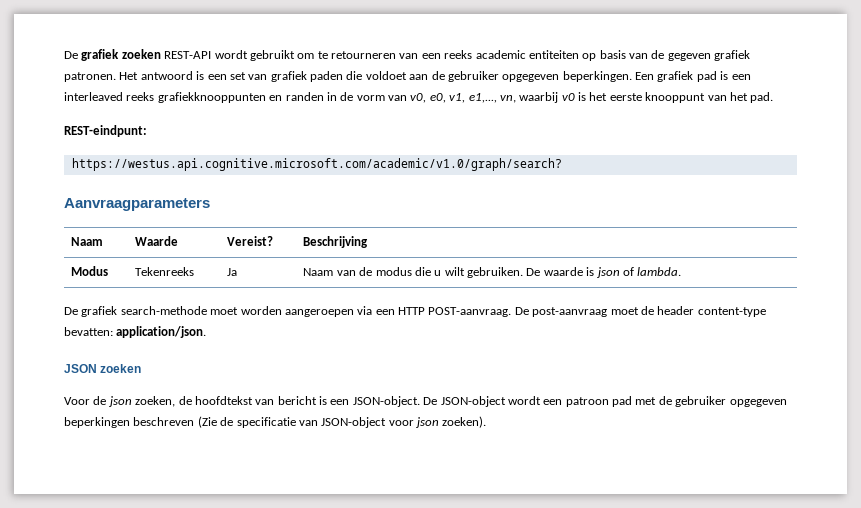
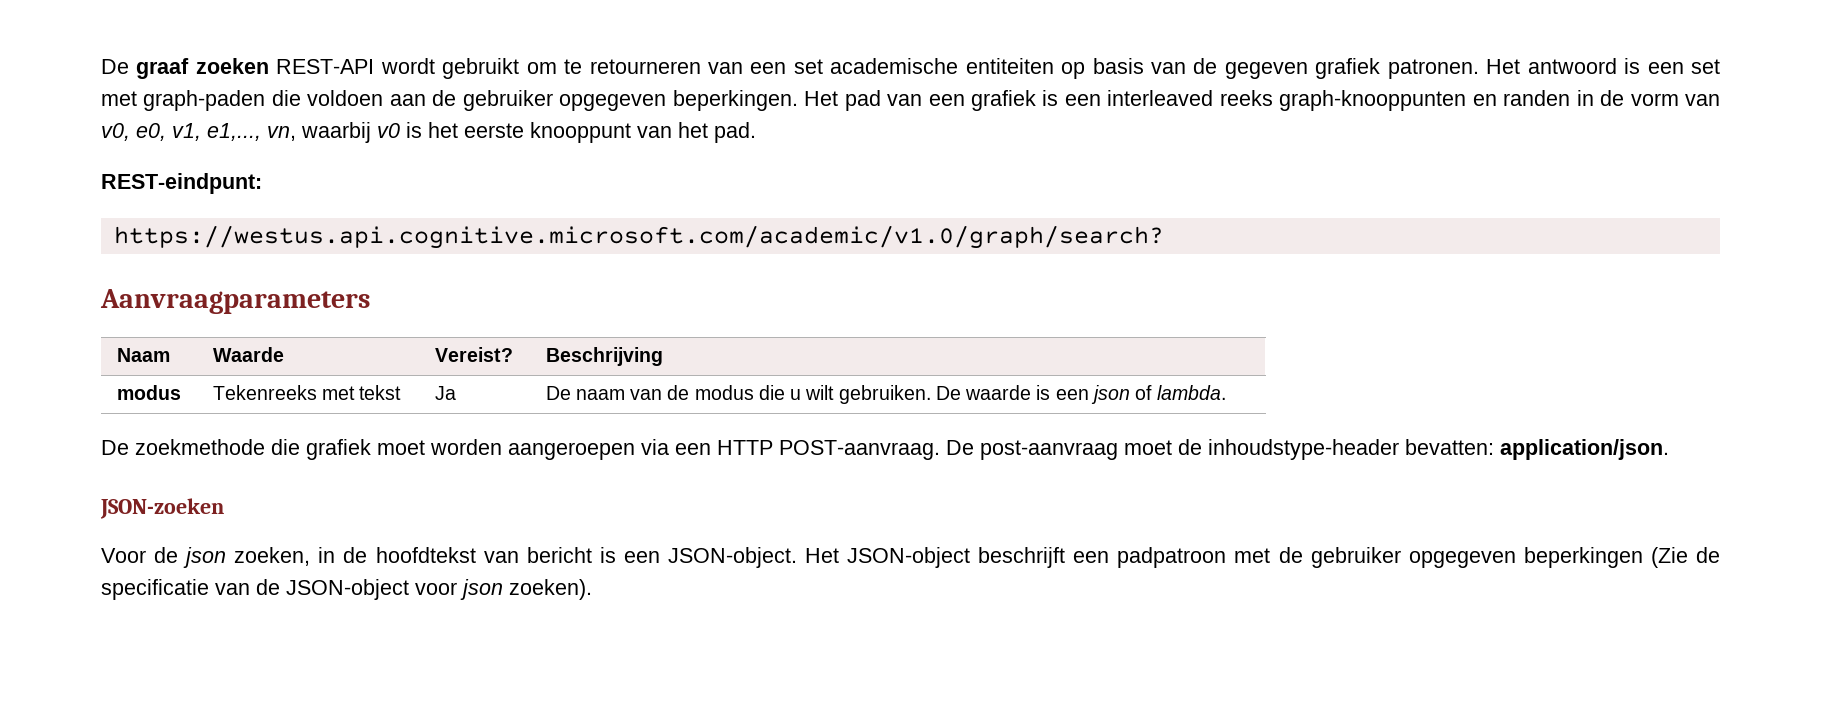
- De grafiek zoeken REST-API wordt gebruikt om te retourneren van een reeks academic entiteiten op basis van de gegeven grafiek patronen.
+ De graaf zoeken REST-API wordt gebruikt om te retourneren van een set academische entiteiten op basis van de gegeven grafiek patronen.
- Het antwoord is een set van grafiek paden die voldoet aan de gebruiker opgegeven beperkingen.
+ Het antwoord is een set met graph-paden die voldoen aan de gebruiker opgegeven beperkingen.
- Een grafiek pad is een interleaved reeks grafiekknooppunten en randen in de vorm van v0, e0, v1, e1,..., vn, waarbij v0 is het eerste knooppunt van het pad.
+ Het pad van een grafiek is een interleaved reeks graph-knooppunten en randen in de vorm van v0, e0, v1, e1,..., vn, waarbij v0 is het eerste knooppunt van het pad.
- Modus | Tekenreeks | Ja | Naam van de modus die u wilt gebruiken. De waarde is json of lambda.
+ modus | Tekenreeks met tekst | Ja | De naam van de modus die u wilt gebruiken. De waarde is een json of lambda.
- De grafiek search-methode moet worden aangeroepen via een HTTP POST-aanvraag.
+ De zoekmethode die grafiek moet worden aangeroepen via een HTTP POST-aanvraag.
- De post-aanvraag moet de header content-type bevatten: application/json.
+ De post-aanvraag moet de inhoudstype-header bevatten: application/json.
- JSON zoeken
+ JSON-zoeken
- Voor de json zoeken, de hoofdtekst van bericht is een JSON-object.
+ Voor de json zoeken, in de hoofdtekst van bericht is een JSON-object.
- De JSON-object wordt een patroon pad met de gebruiker opgegeven beperkingen beschreven (Zie de specificatie van JSON-object voor json zoeken).
+ Het JSON-object beschrijft een padpatroon met de gebruiker opgegeven beperkingen (Zie de specificatie van de JSON-object voor json zoeken).

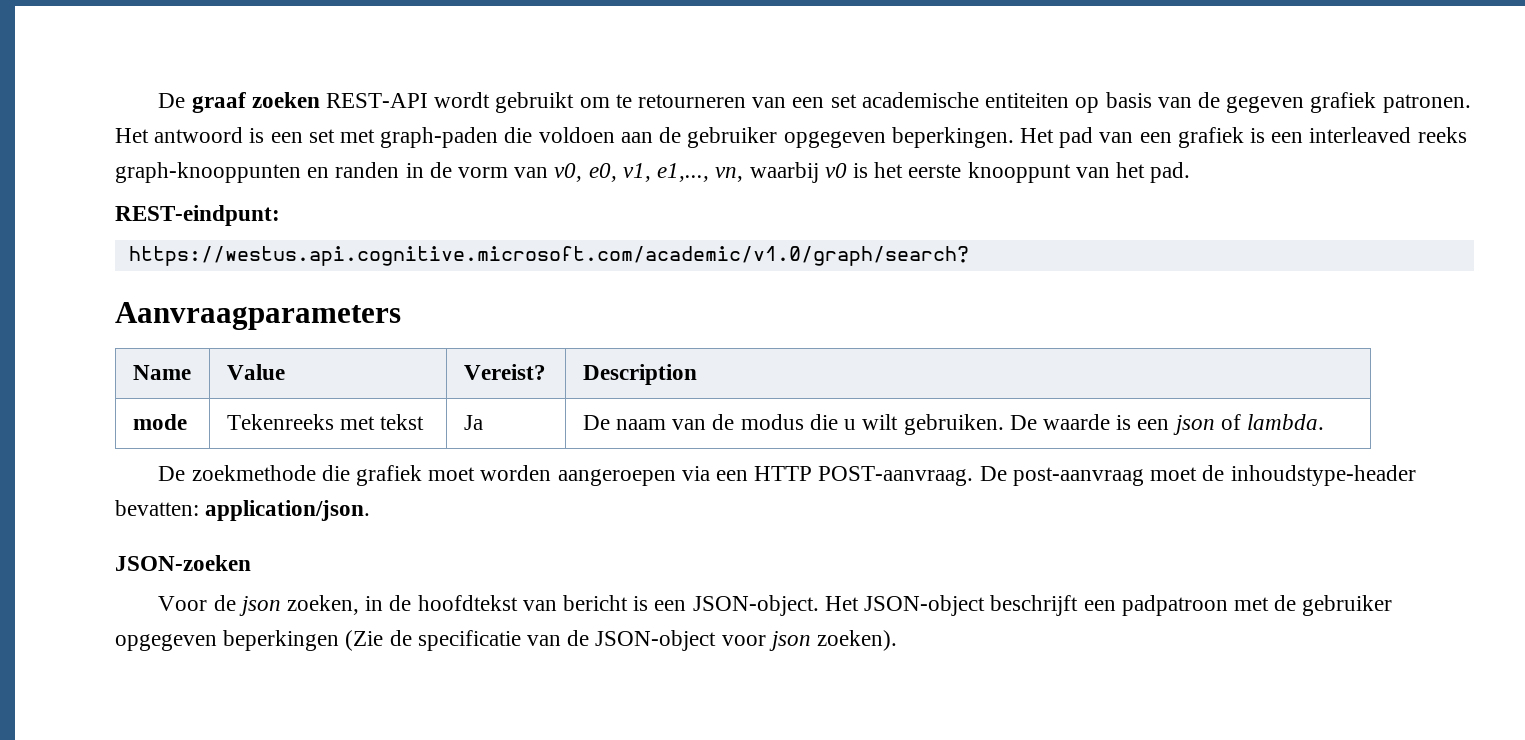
- Naam | Waarde | Vereist? | Beschrijving
- modus | Tekenreeks met tekst | Ja | De naam van de modus die u wilt gebruiken. De waarde is een json of lambda.
+ Name | Value | Vereist? | Description
+ mode | Tekenreeks met tekst | Ja | De naam van de modus die u wilt gebruiken. De waarde is een json of lambda.

